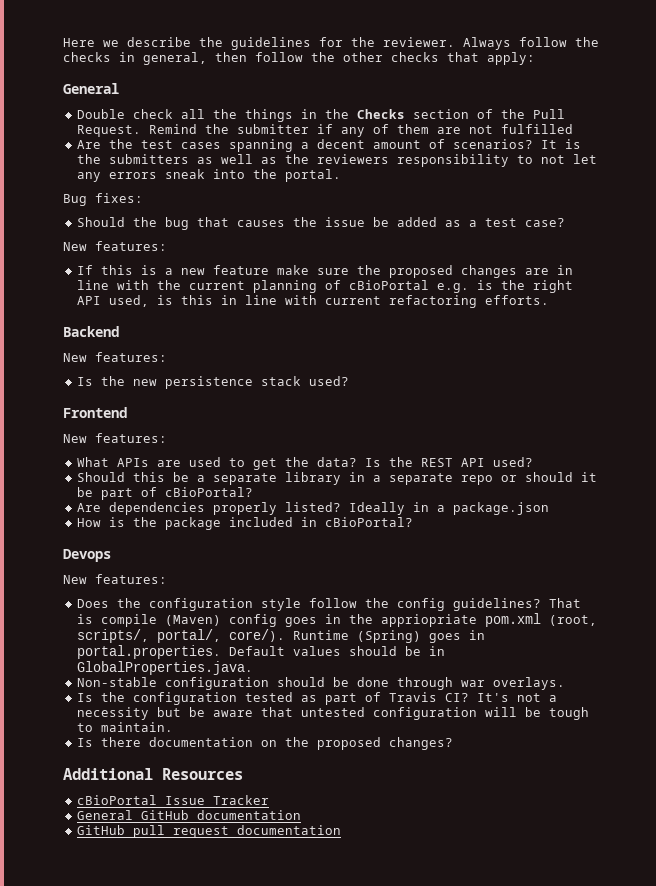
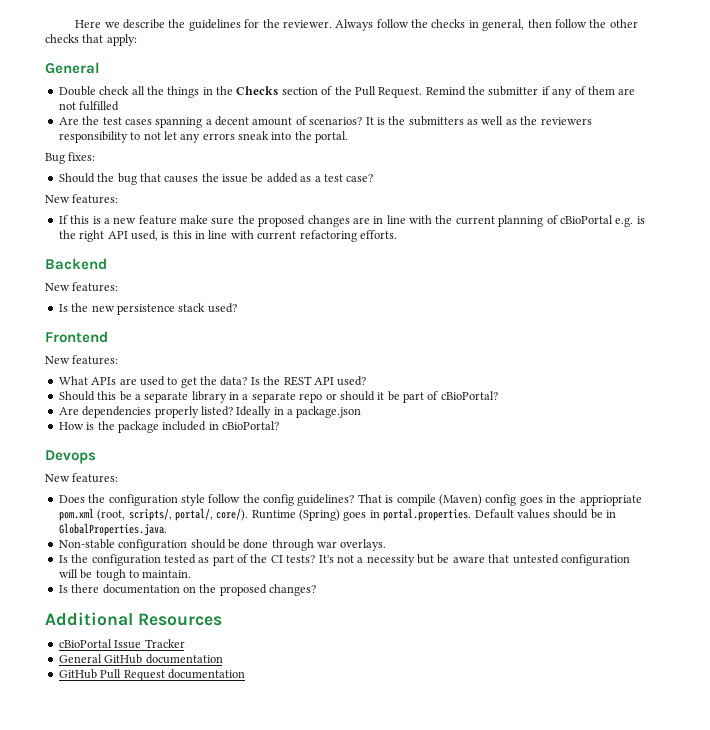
- Is the configuration tested as part of Travis CI?
+ Is the configuration tested as part of the CI tests?
- GitHub pull request documentation
+ GitHub Pull Request documentation

